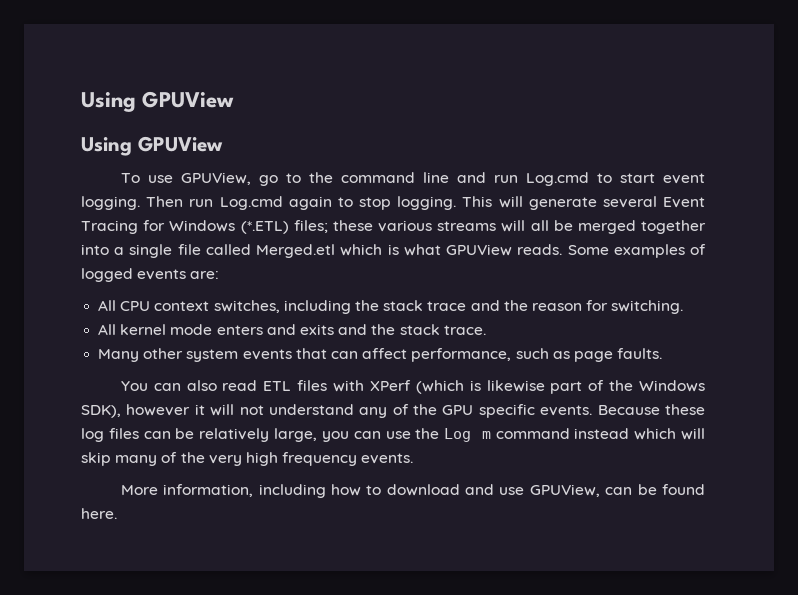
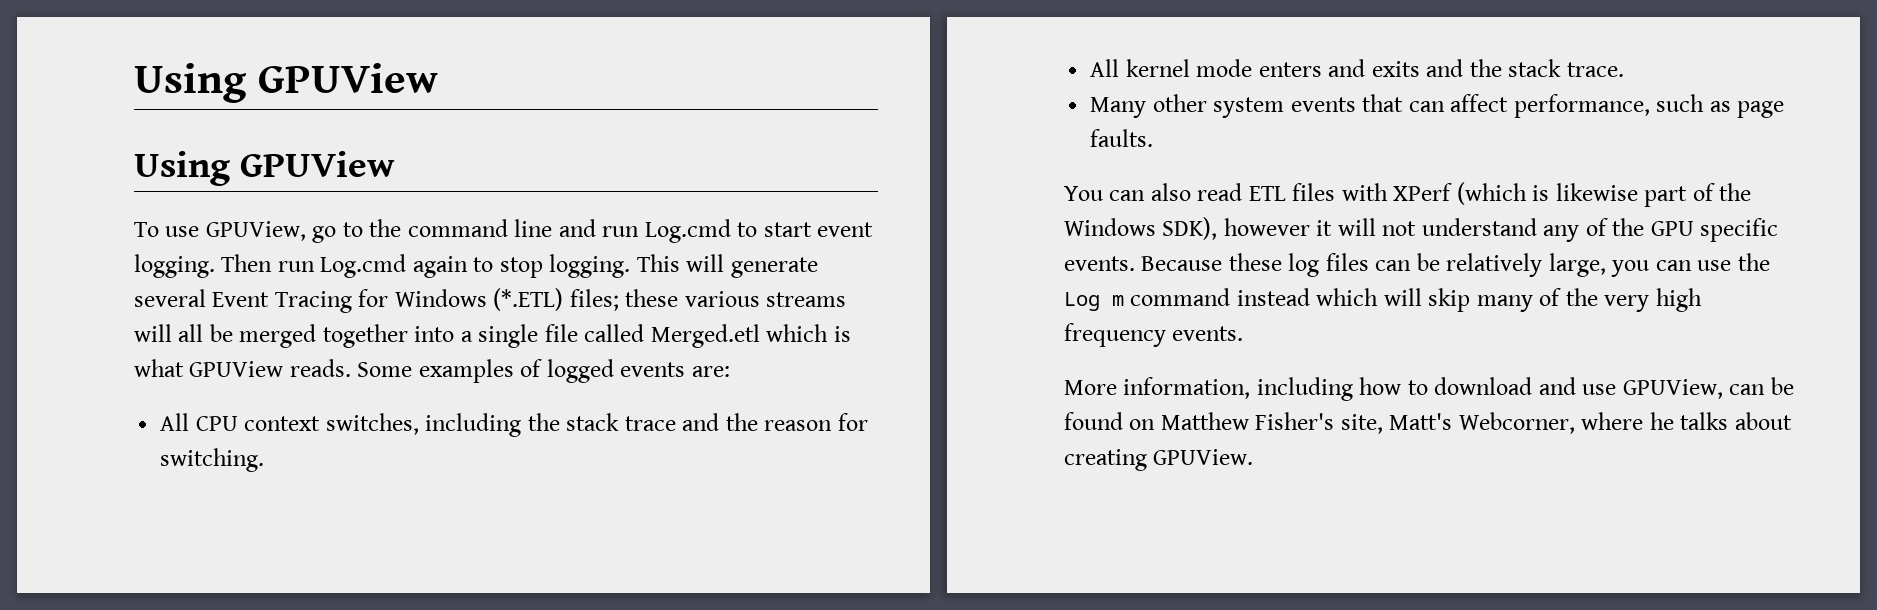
- More information, including how to download and use GPUView, can be found here.
+ More information, including how to download and use GPUView, can be found on Matthew Fisher's site, Matt's Webcorner, where he talks about creating GPUView.

